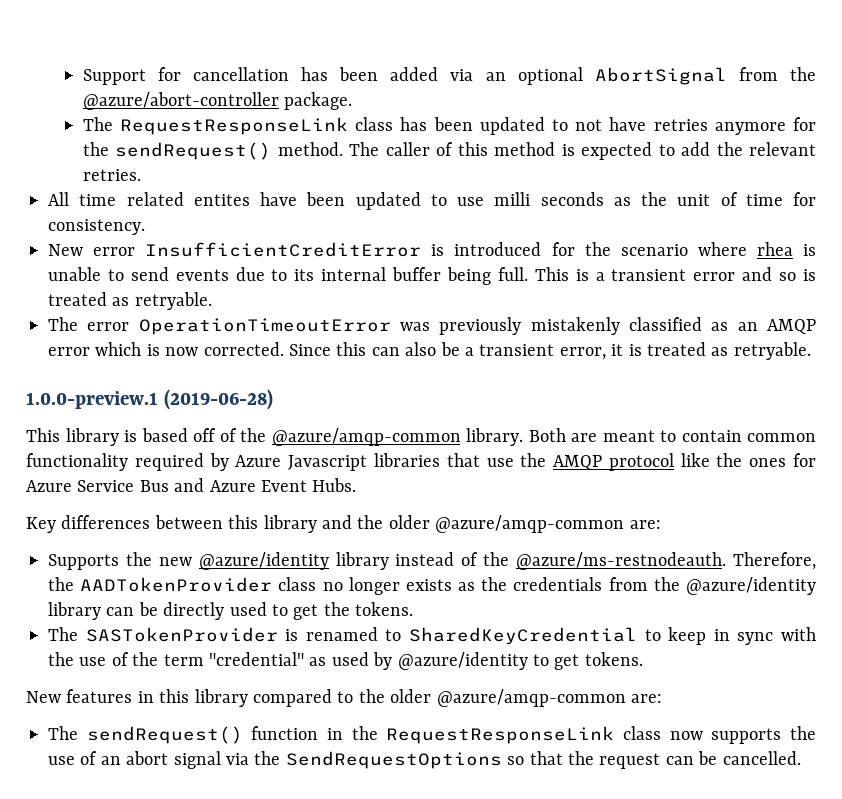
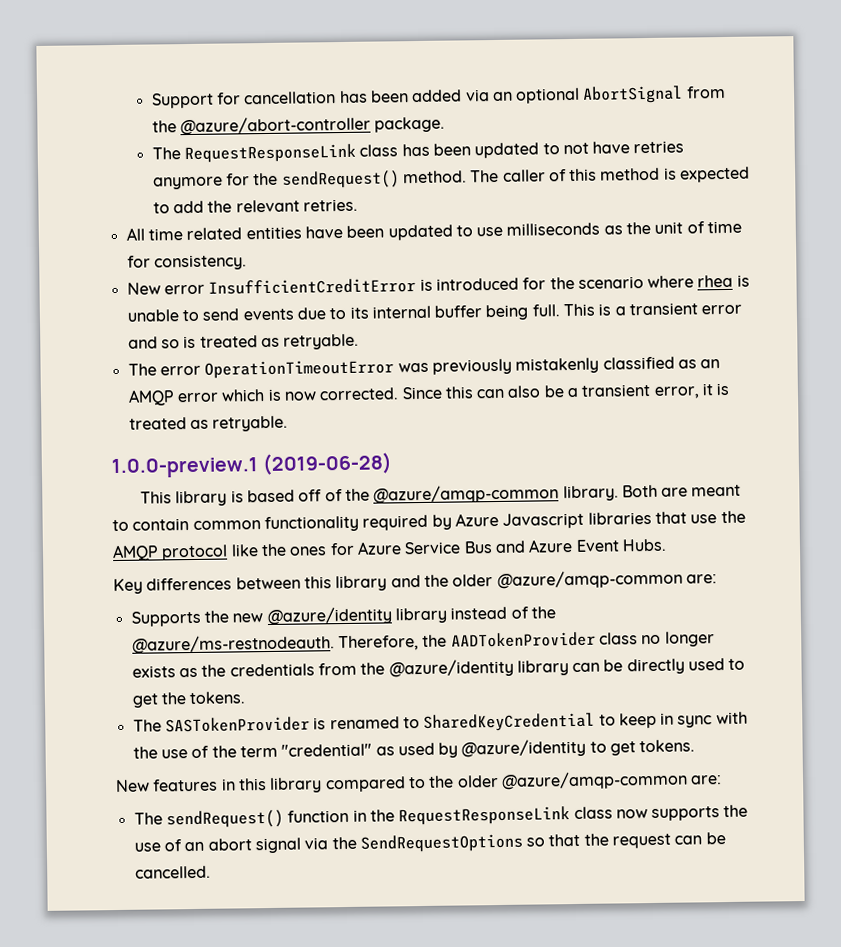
- All time related entites have been updated to use milli seconds as the unit of time for consistency.
+ All time related entities have been updated to use milliseconds as the unit of time for consistency.

